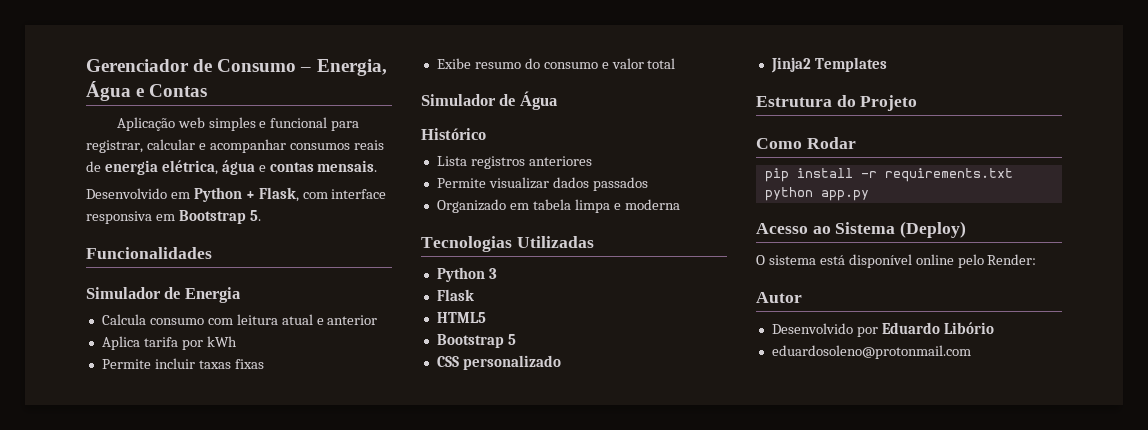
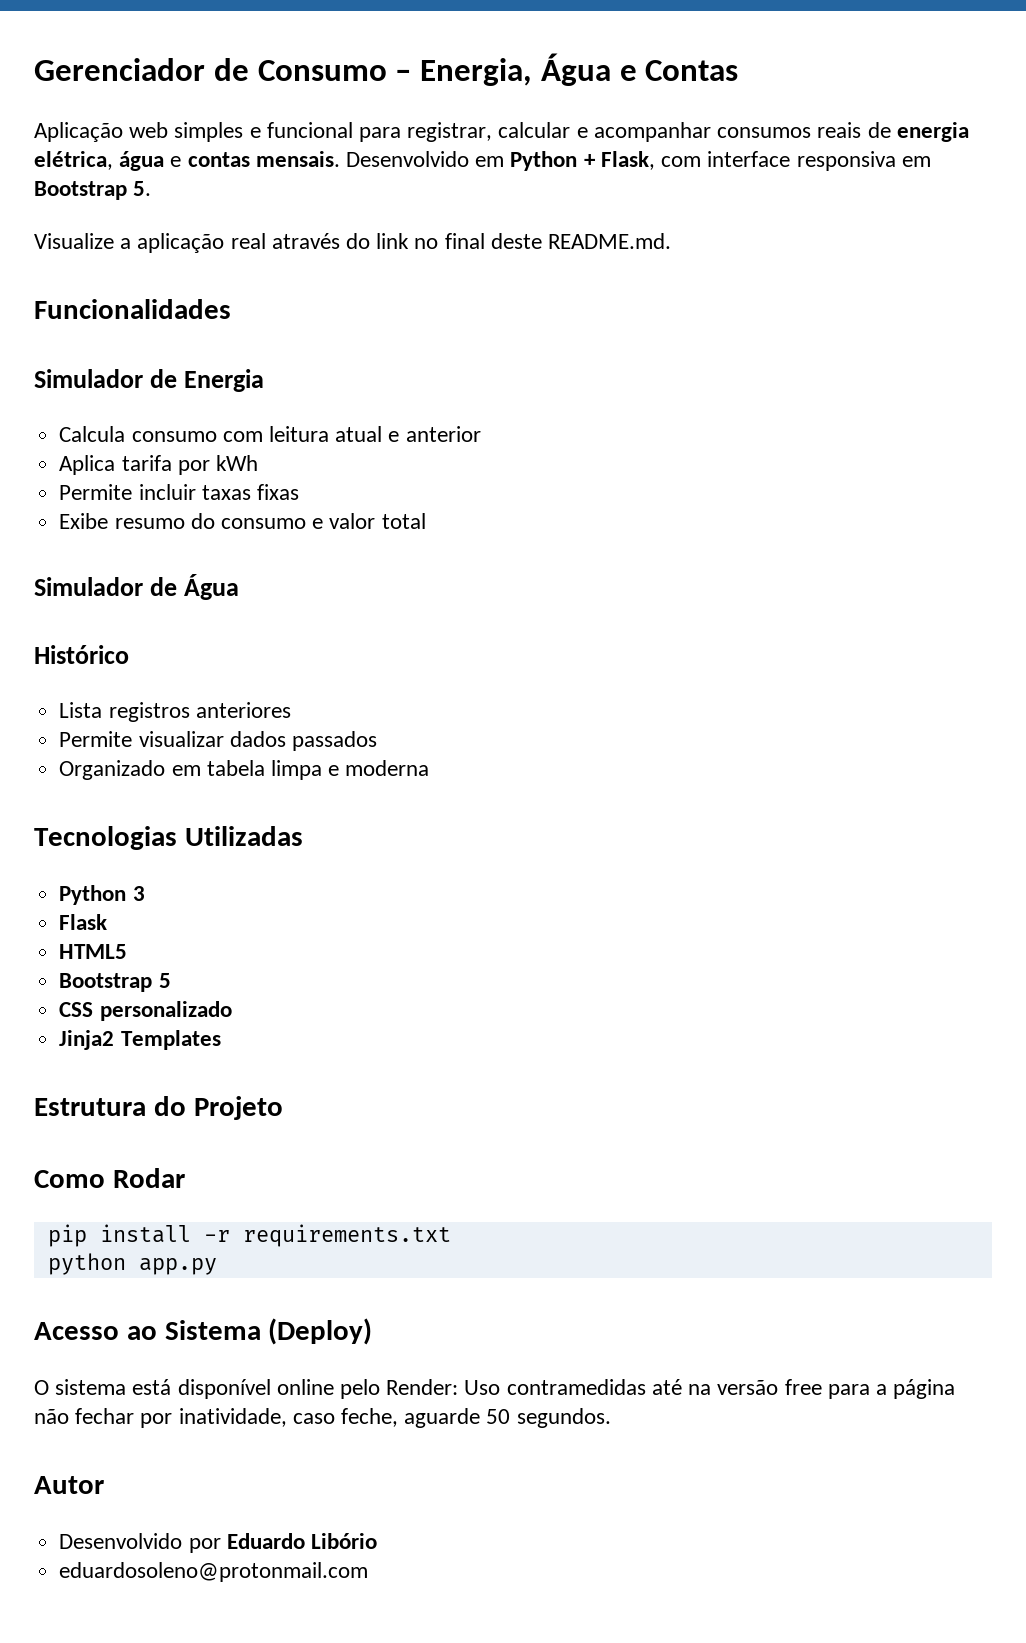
- Aplicação web simples e funcional para registrar, calcular e acompanhar consumos reais de energia elétrica, água e contas mensais.
- Desenvolvido em Python + Flask, com interface responsiva em Bootstrap 5.
+ Aplicação web simples e funcional para registrar, calcular e acompanhar consumos reais de energia elétrica, água e contas mensais. Desenvolvido em Python + Flask, com interface responsiva em Bootstrap 5.
+ Visualize a aplicação real através do link no final deste README.md.
- O sistema está disponível online pelo Render:
+ O sistema está disponível online pelo Render: Uso contramedidas até na versão free para a página não fechar por inatividade, caso feche, aguarde 50 segundos.

